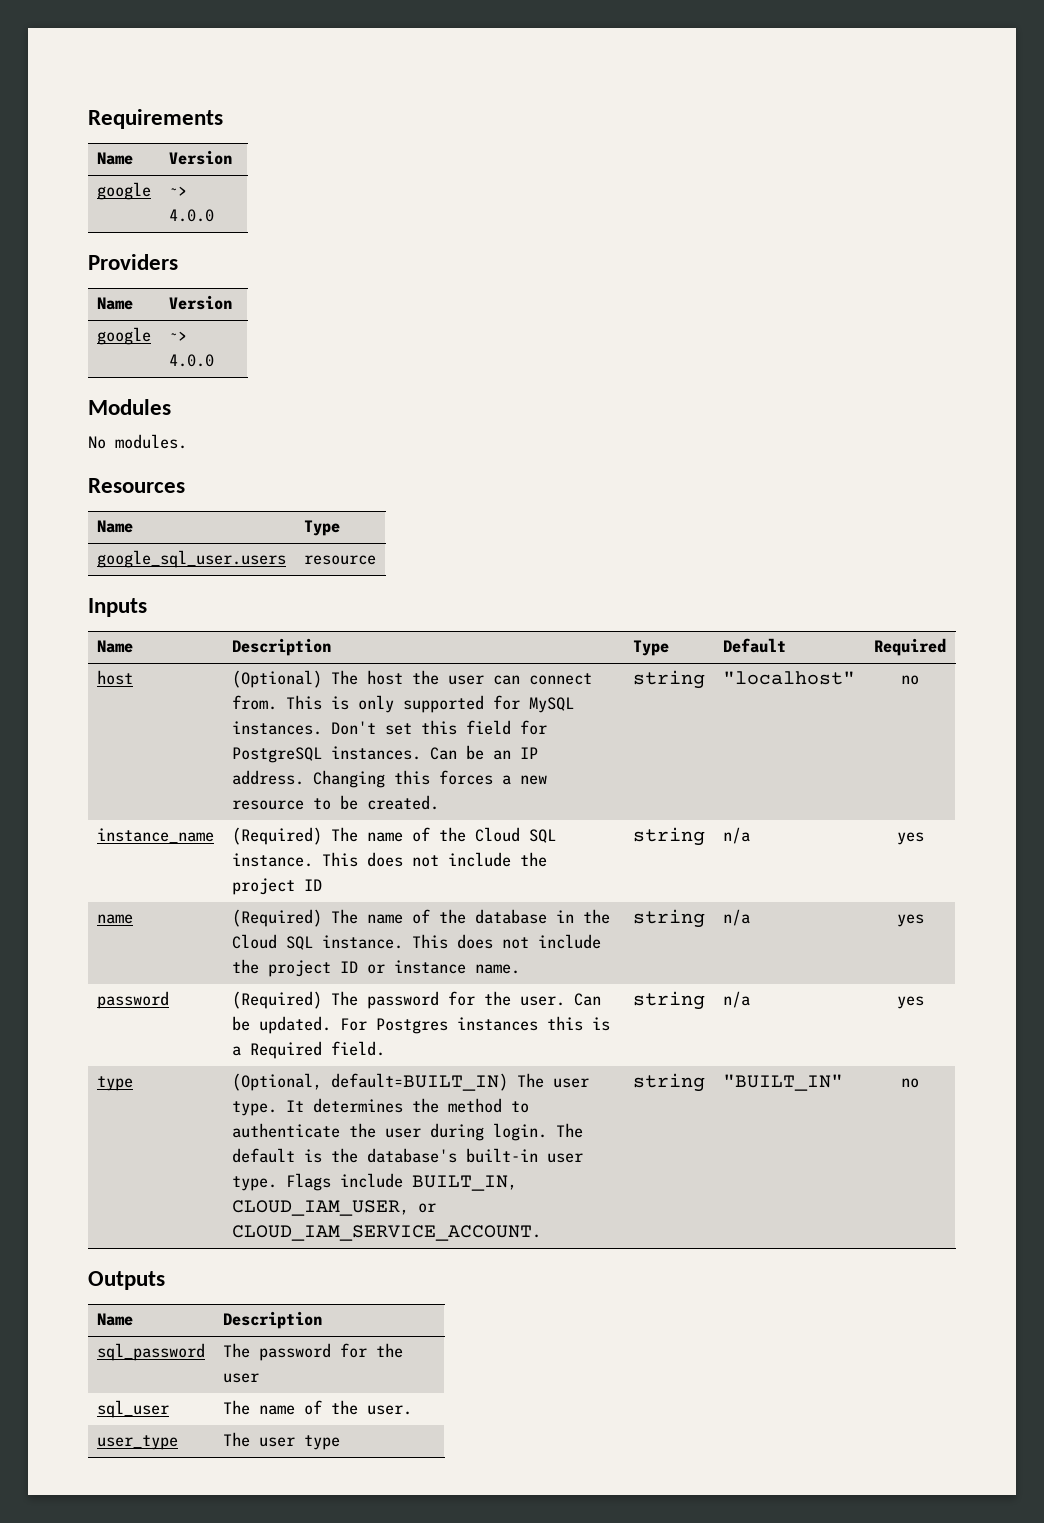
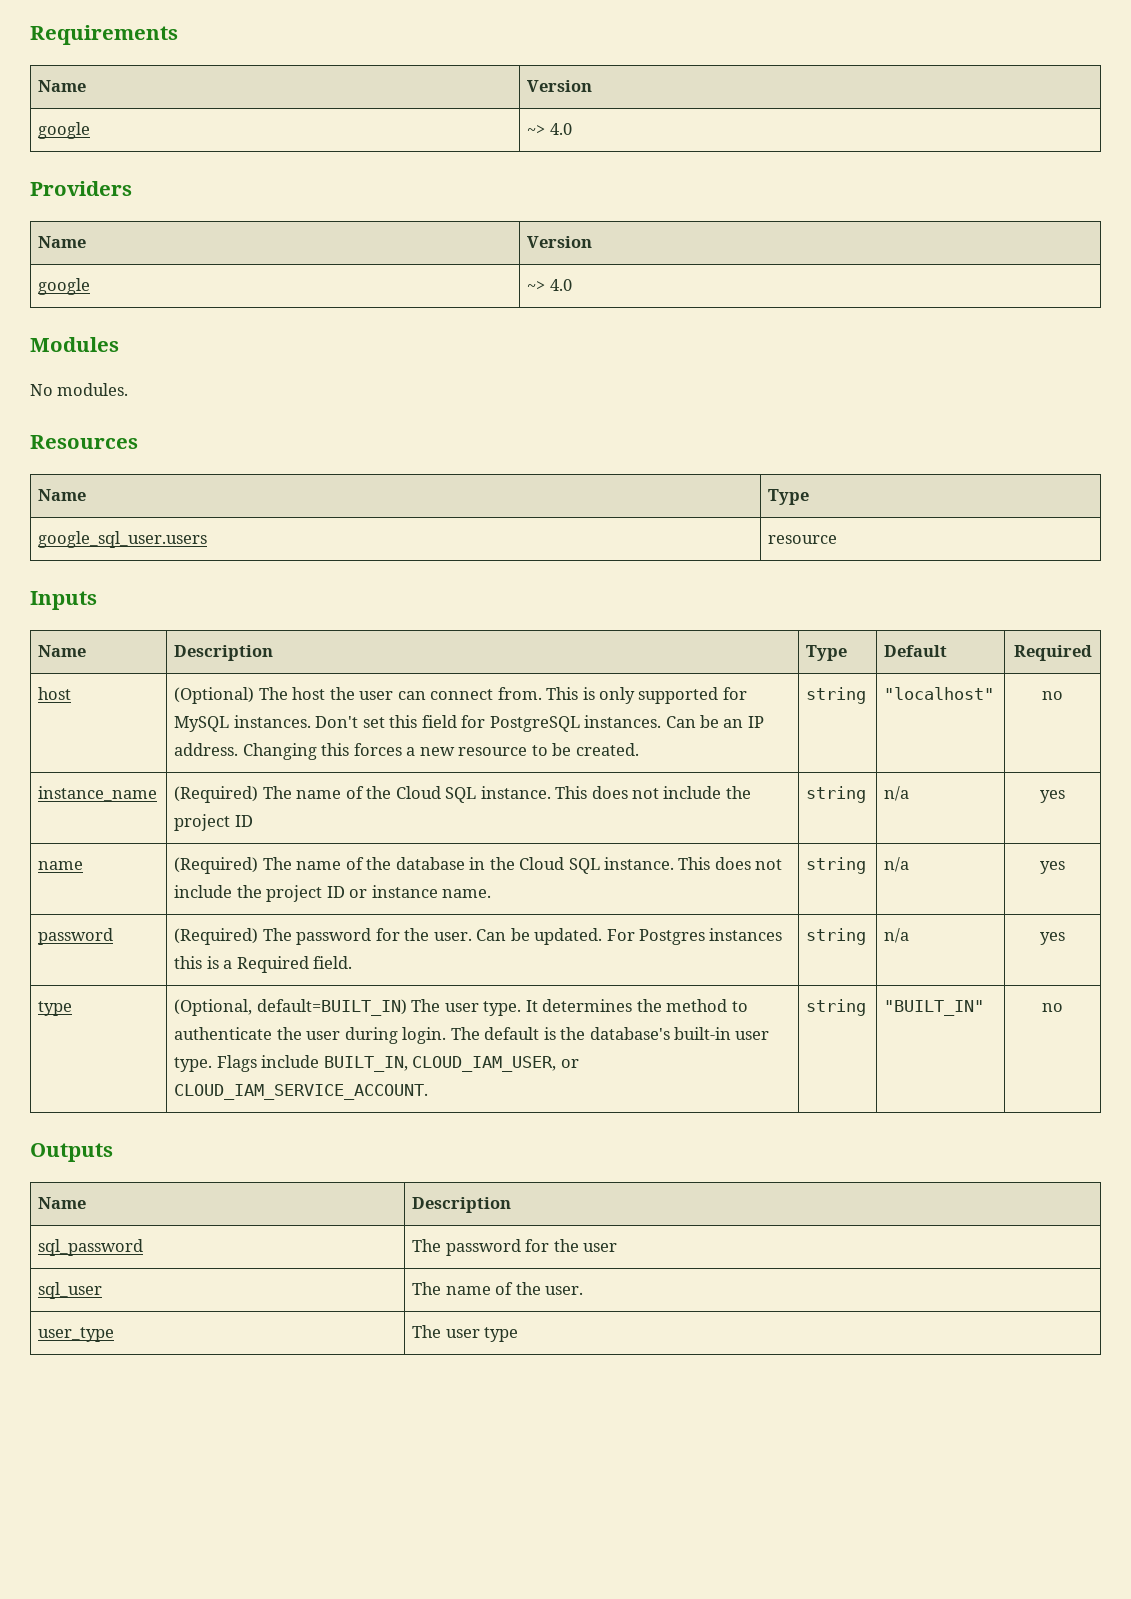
  Requirements
  Name | Version
- google | ~> 4.0.0
+ google | ~> 4.0
  Providers
  Name | Version
- google | ~> 4.0.0
+ google | ~> 4.0

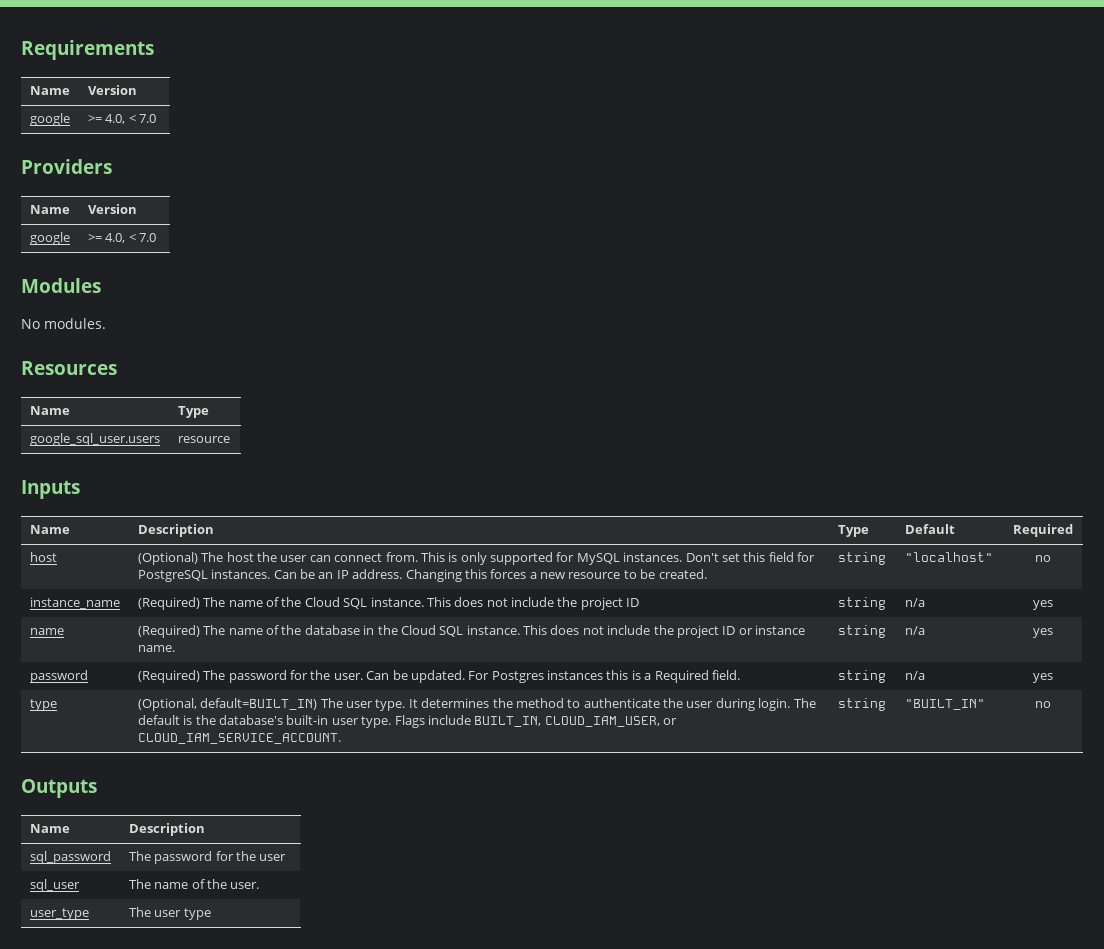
  Requirements
  Name | Version
- google | ~> 4.0
+ google | >= 4.0, < 7.0
  Providers
  Name | Version
- google | ~> 4.0
+ google | >= 4.0, < 7.0

